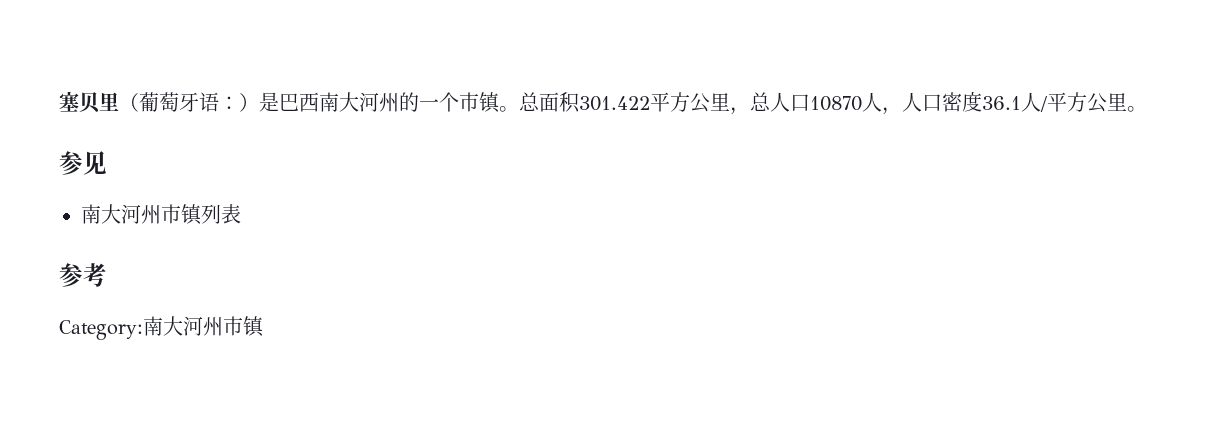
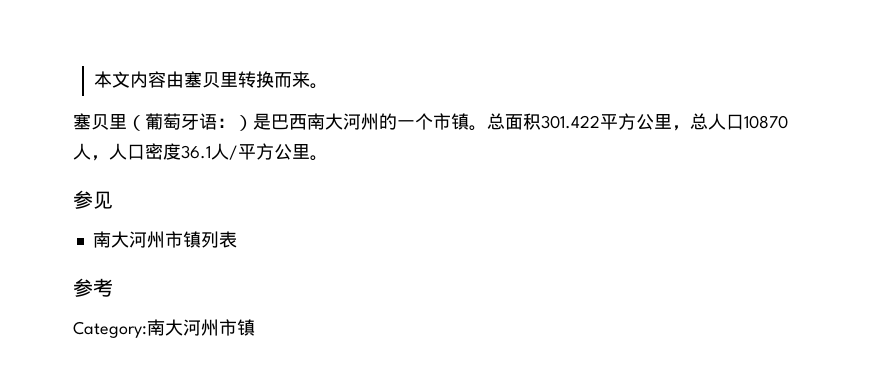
+ 本文内容由塞贝里转换而来。

